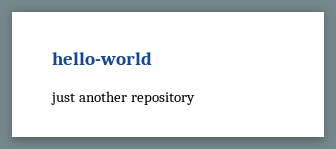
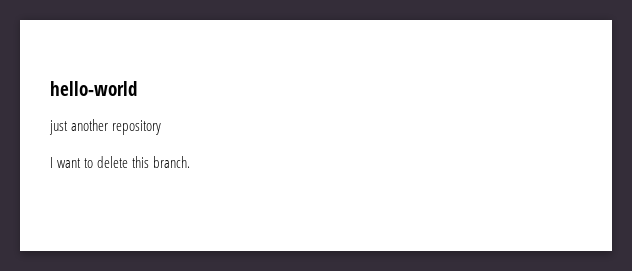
+ I want to delete this branch.

